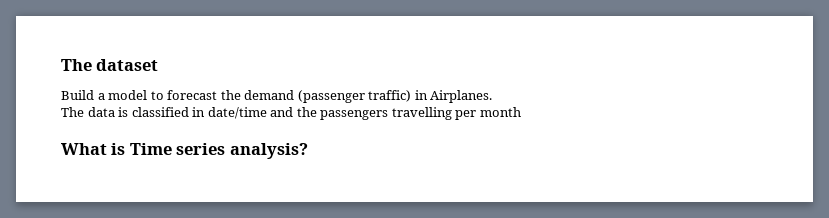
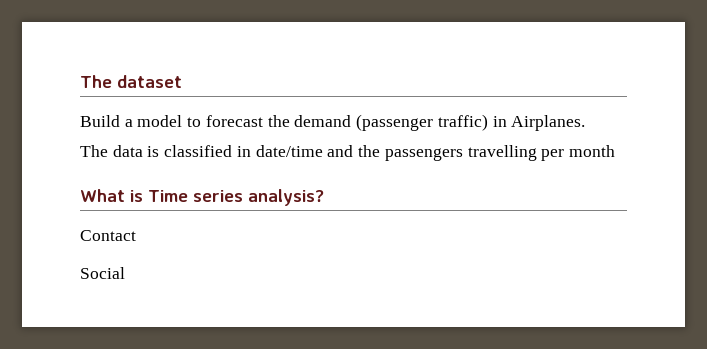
+ Contact
+ Social

